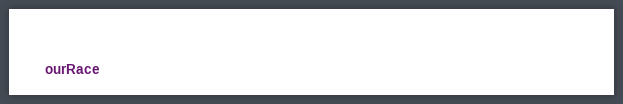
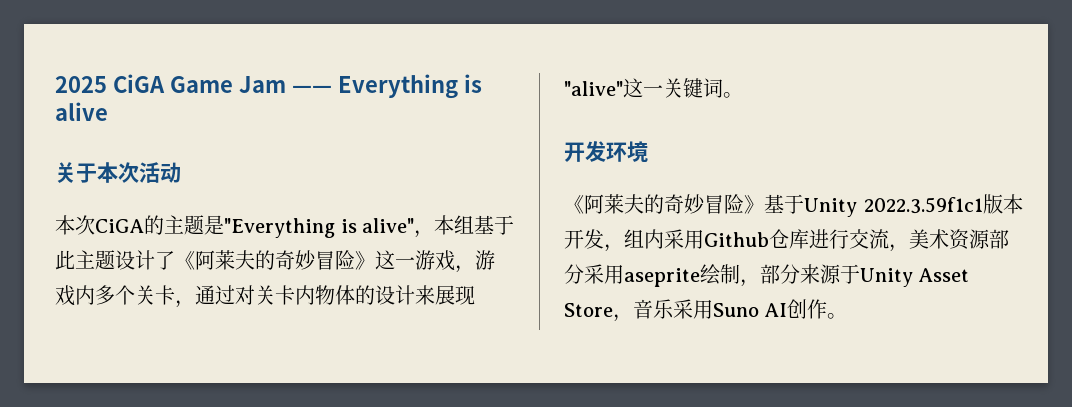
- ourRace
+ 2025 CiGA Game Jam —— Everything is alive
+ 关于本次活动
+ 本次CiGA的主题是"Everything is alive"，本组基于此主题设计了《阿莱夫的奇妙冒险》这一游戏，游戏内多个关卡，通过对关卡内物体的设计来展现"alive"这一关键词。
+ 开发环境
+ 《阿莱夫的奇妙冒险》基于Unity 2022.3.59f1c1版本开发，组内采用Github仓库进行交流，美术资源部分采用aseprite绘制，部分来源于Unity Asset Store，音乐采用Suno AI创作。

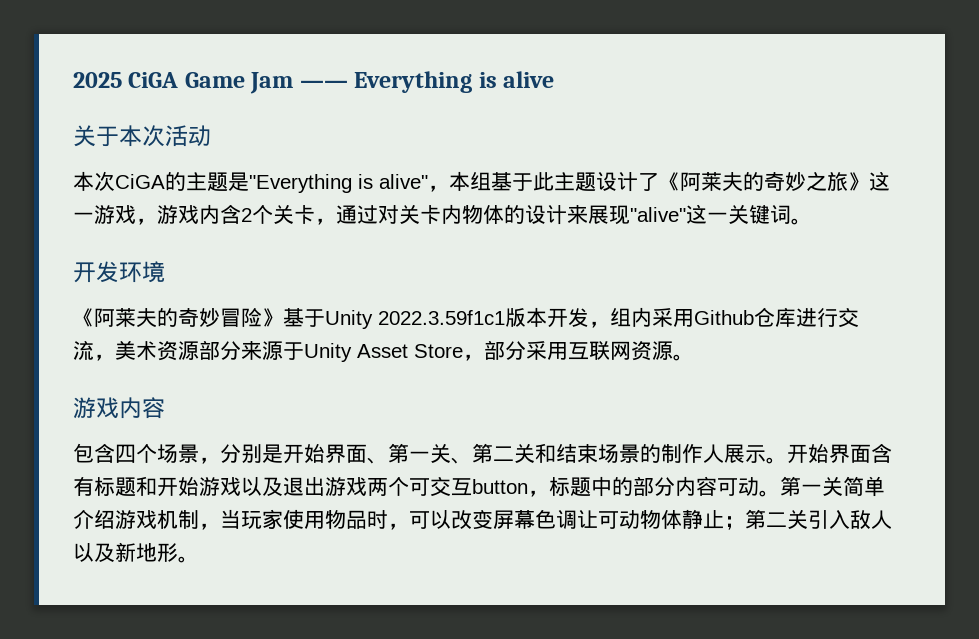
- 本次CiGA的主题是"Everything is alive"，本组基于此主题设计了《阿莱夫的奇妙冒险》这一游戏，游戏内多个关卡，通过对关卡内物体的设计来展现"alive"这一关键词。
+ 本次CiGA的主题是"Everything is alive"，本组基于此主题设计了《阿莱夫的奇妙之旅》这一游戏，游戏内含2个关卡，通过对关卡内物体的设计来展现"alive"这一关键词。
- 《阿莱夫的奇妙冒险》基于Unity 2022.3.59f1c1版本开发，组内采用Github仓库进行交流，美术资源部分采用aseprite绘制，部分来源于Unity Asset Store，音乐采用Suno AI创作。
+ 《阿莱夫的奇妙冒险》基于Unity 2022.3.59f1c1版本开发，组内采用Github仓库进行交流，美术资源部分来源于Unity Asset Store，部分采用互联网资源。
+ 游戏内容
+ 包含四个场景，分别是开始界面、第一关、第二关和结束场景的制作人展示。开始界面含有标题和开始游戏以及退出游戏两个可交互button，标题中的部分内容可动。第一关简单介绍游戏机制，当玩家使用物品时，可以改变屏幕色调让可动物体静止；第二关引入敌人以及新地形。

